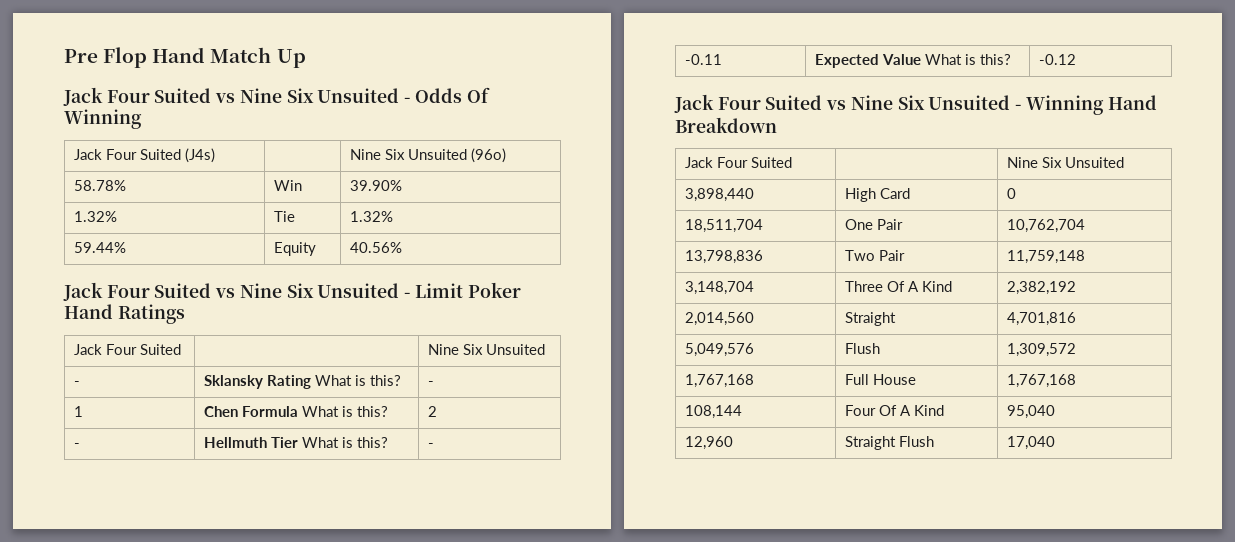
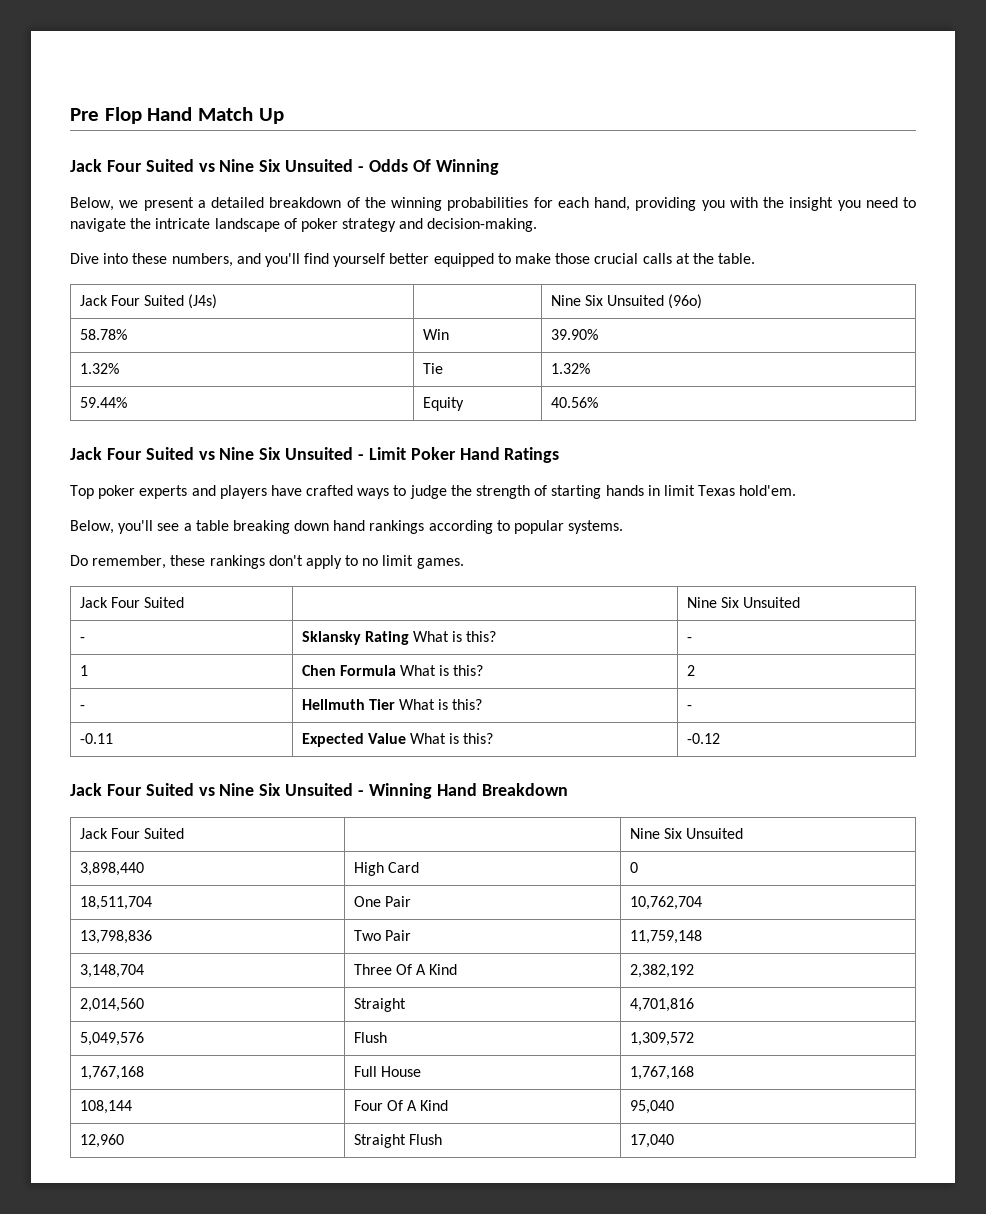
+ Below, we present a detailed breakdown of the winning probabilities for each hand, providing you with the insight you need to navigate the intricate landscape of poker strategy and decision-making.
+ Dive into these numbers, and you'll find yourself better equipped to make those crucial calls at the table.
+ Top poker experts and players have crafted ways to judge the strength of starting hands in limit Texas hold'em.
+ Below, you'll see a table breaking down hand rankings according to popular systems.
+ Do remember, these rankings don't apply to no limit games.

